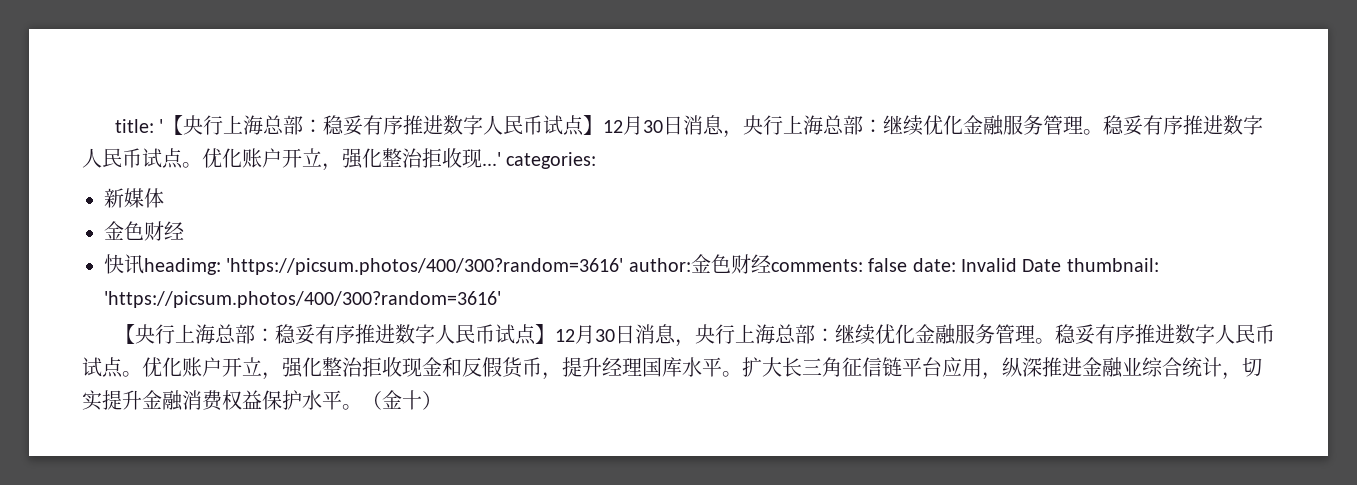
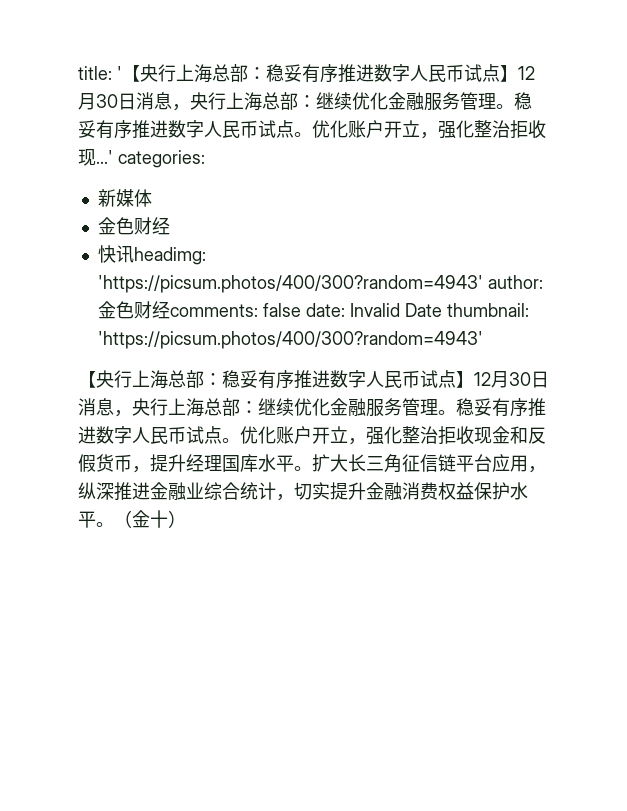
- 快讯headimg: 'https://picsum.photos/400/300?random=3616' author:金色财经comments: false date: Invalid Date thumbnail: 'https://picsum.photos/400/300?random=3616'
+ 快讯headimg: 'https://picsum.photos/400/300?random=4943' author:金色财经comments: false date: Invalid Date thumbnail: 'https://picsum.photos/400/300?random=4943'

